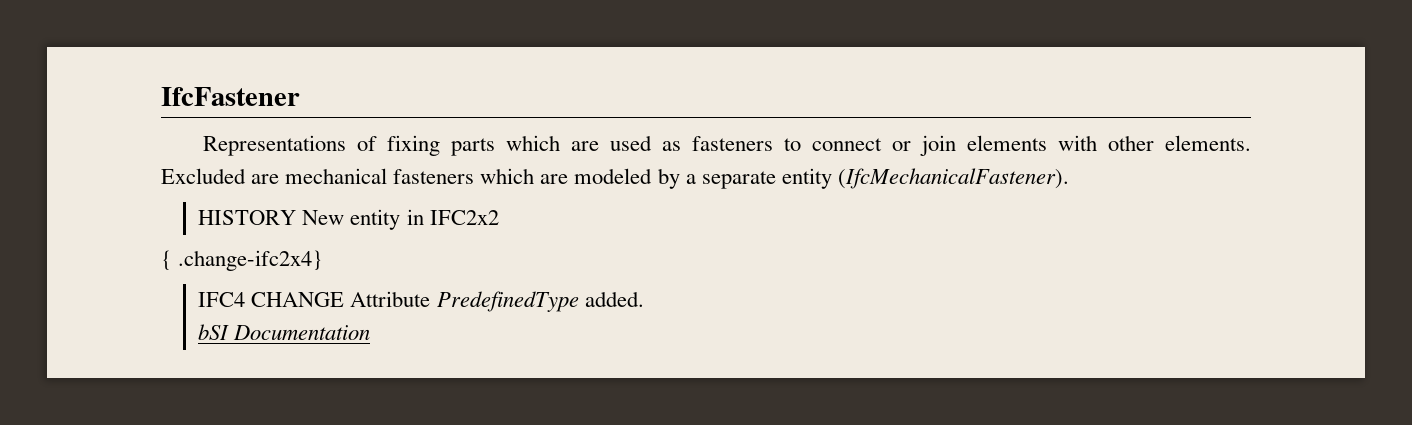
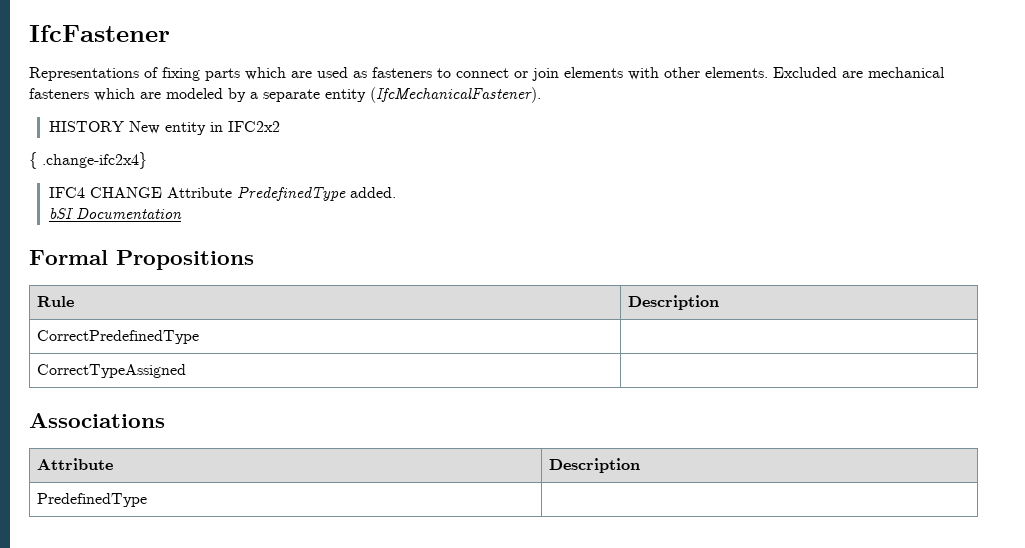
+ Formal Propositions
+ Rule | Description
+ CorrectPredefinedType |
+ CorrectTypeAssigned |
+ Associations
+ Attribute | Description
+ PredefinedType |

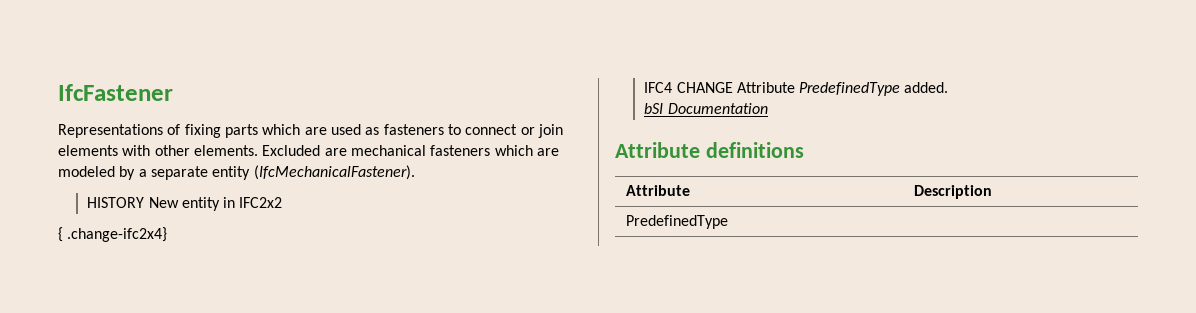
- Formal Propositions
- Rule | Description
- CorrectPredefinedType |
- CorrectTypeAssigned |
- Associations
+ Attribute definitions

